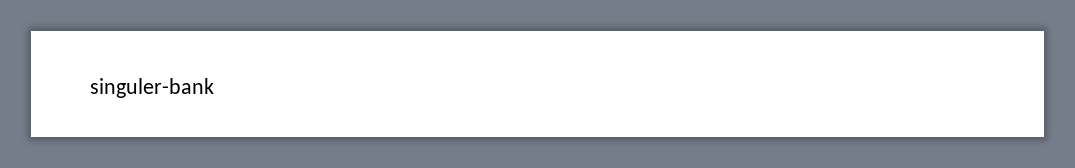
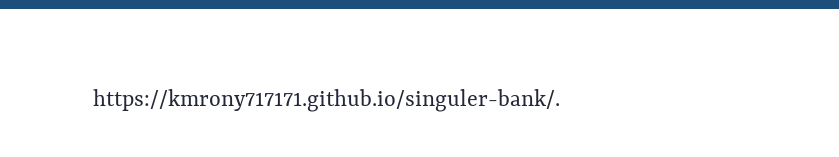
- singuler-bank
+ https://kmrony717171.github.io/singuler-bank/.

